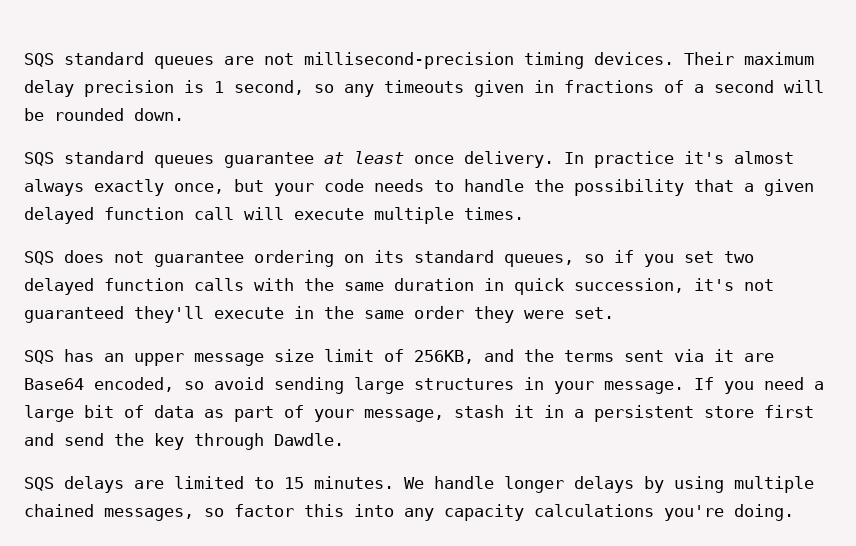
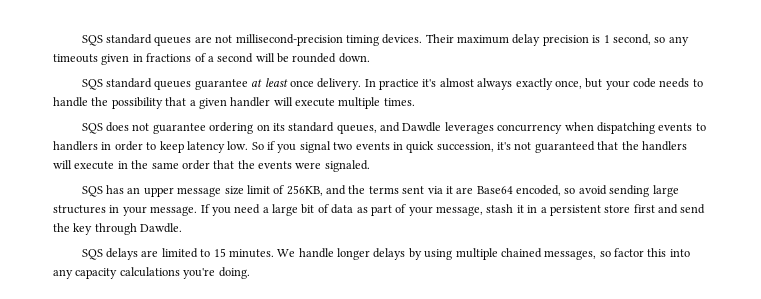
- In practice it's almost always exactly once, but your code needs to handle the possibility that a given delayed function call will execute multiple times.
+ In practice it's almost always exactly once, but your code needs to handle the possibility that a given handler will execute multiple times.
- SQS does not guarantee ordering on its standard queues, so if you set two delayed function calls with the same duration in quick succession, it's not guaranteed they'll execute in the same order they were set.
+ SQS does not guarantee ordering on its standard queues, and Dawdle leverages concurrency when dispatching events to handlers in order to keep latency low. So if you signal two events in quick succession, it's not guaranteed that the handlers will execute in the same order that the events were signaled.

